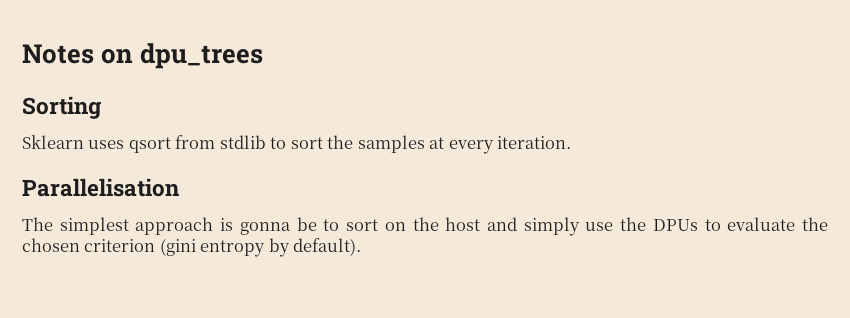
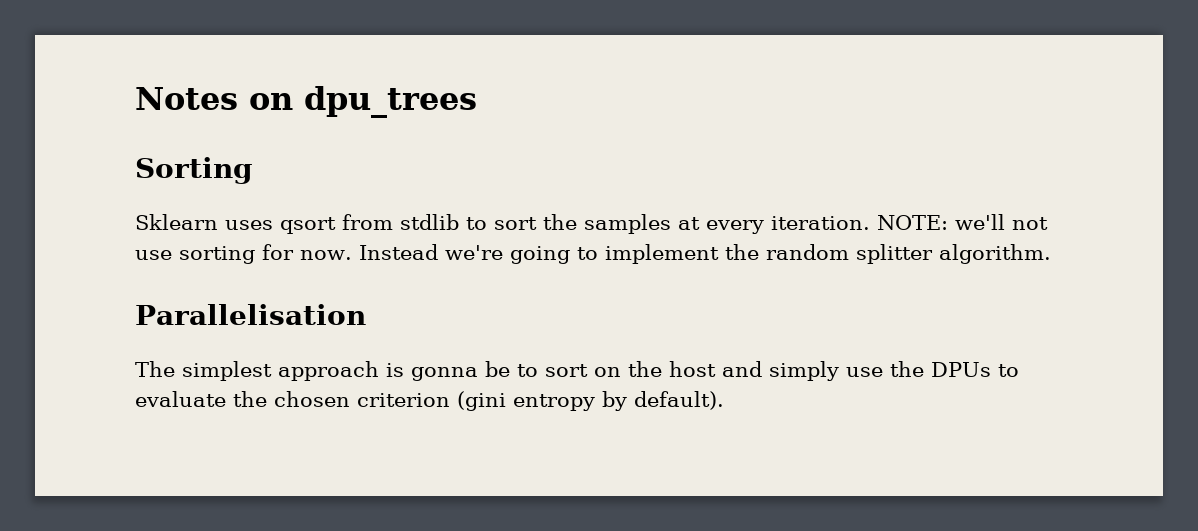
+ NOTE: we'll not use sorting for now. Instead we're going to implement the random splitter algorithm.

